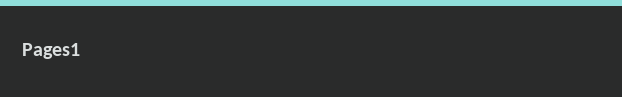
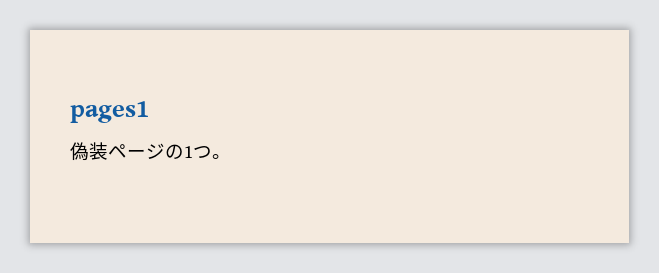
- Pages1
+ pages1
+ 偽装ページの1つ。

